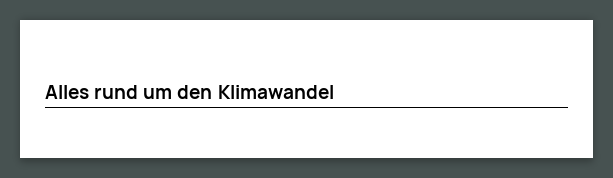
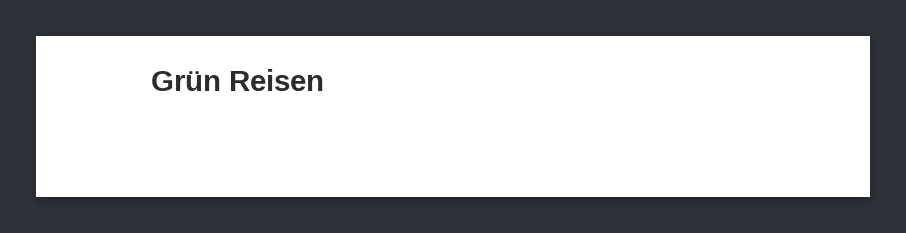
- Alles rund um den Klimawandel
+ Grün Reisen

